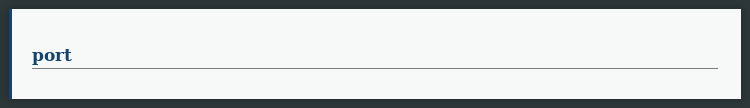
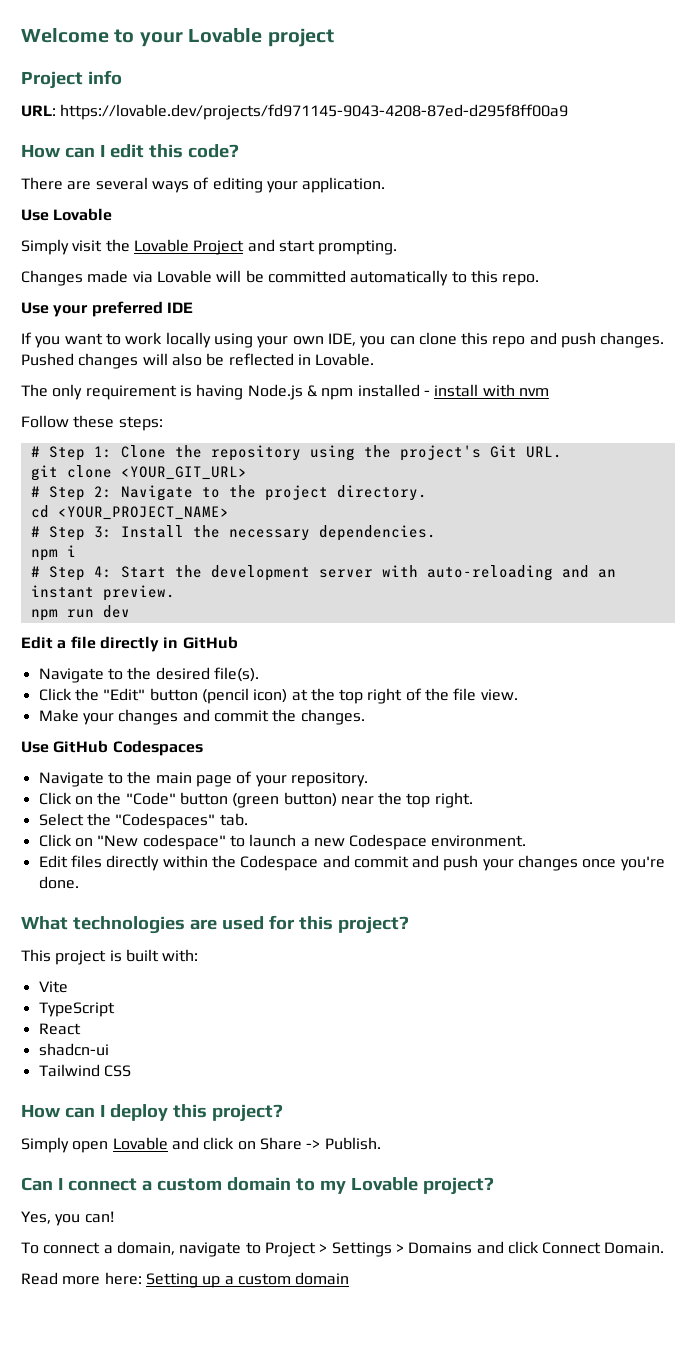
- port
+ Welcome to your Lovable project
+ Project info
+ URL: https://lovable.dev/projects/fd971145-9043-4208-87ed-d295f8ff00a9
+ How can I edit this code?
+ There are several ways of editing your application.
+ Use Lovable
+ Simply visit the Lovable Project and start prompting.
+ Changes made via Lovable will be committed automatically to this repo.
+ Use your preferred IDE
+ If you want to work locally using your own IDE, you can clone this repo and push changes. Pushed changes will also be reflected in Lovable.
+ The only requirement is having Node.js & npm installed - install with nvm
+ Follow these steps:
+ # Step 1: Clone the repository using the project's Git URL.
+ git clone <YOUR_GIT_URL>
+ # Step 2: Navigate to the project directory.
+ cd <YOUR_PROJECT_NAME>
+ # Step 3: Install the necessary dependencies.
+ npm i
+ # Step 4: Start the development server with auto-reloading and an instant preview.
+ npm run dev
+ Edit a file directly in GitHub
+ Navigate to the desired file(s).
+ Click the "Edit" button (pencil icon) at the top right of the file view.
+ Make your changes and commit the changes.
+ Use GitHub Codespaces
+ Navigate to the main page of your repository.
+ Click on the "Code" button (green button) near the top right.
+ Select the "Codespaces" tab.
+ Click on "New codespace" to launch a new Codespace environment.
+ Edit files directly within the Codespace and commit and push your changes once you're done.
+ What technologies are used for this project?
+ This project is built with:
+ Vite
+ TypeScript
+ React
+ shadcn-ui
+ Tailwind CSS
+ How can I deploy this project?
+ Simply open Lovable and click on Share -> Publish.
+ Can I connect a custom domain to my Lovable project?
+ Yes, you can!
+ To connect a domain, navigate to Project > Settings > Domains and click Connect Domain.
+ Read more here: Setting up a custom domain

